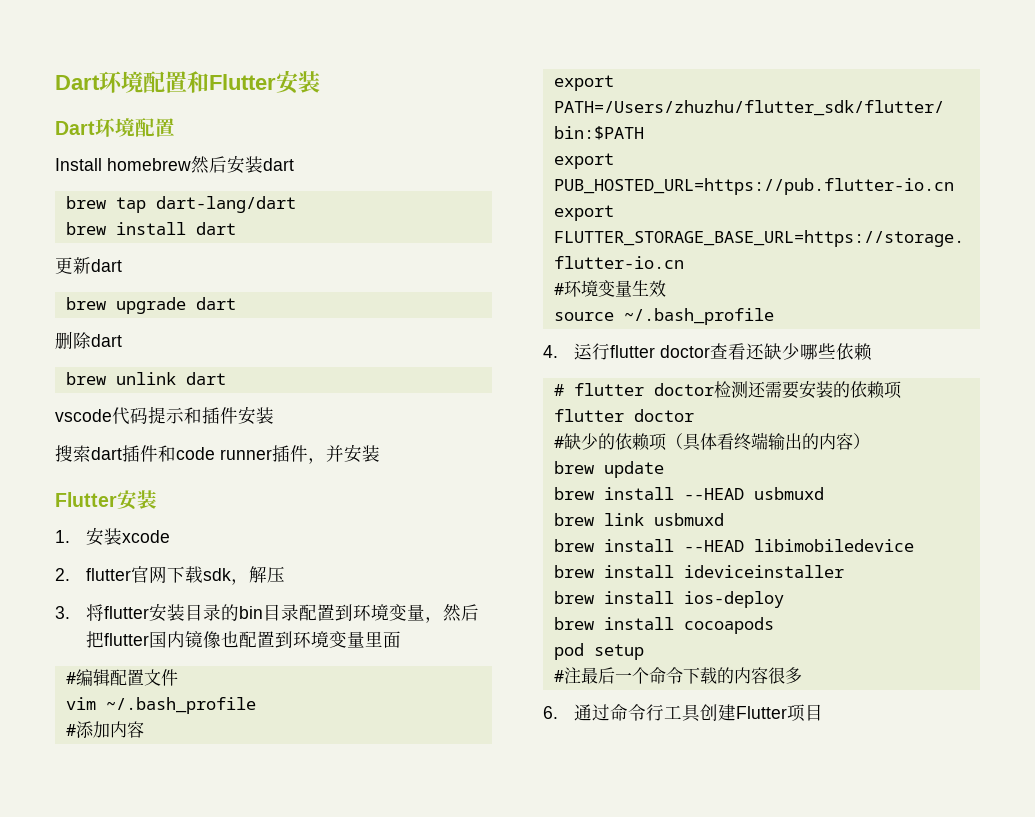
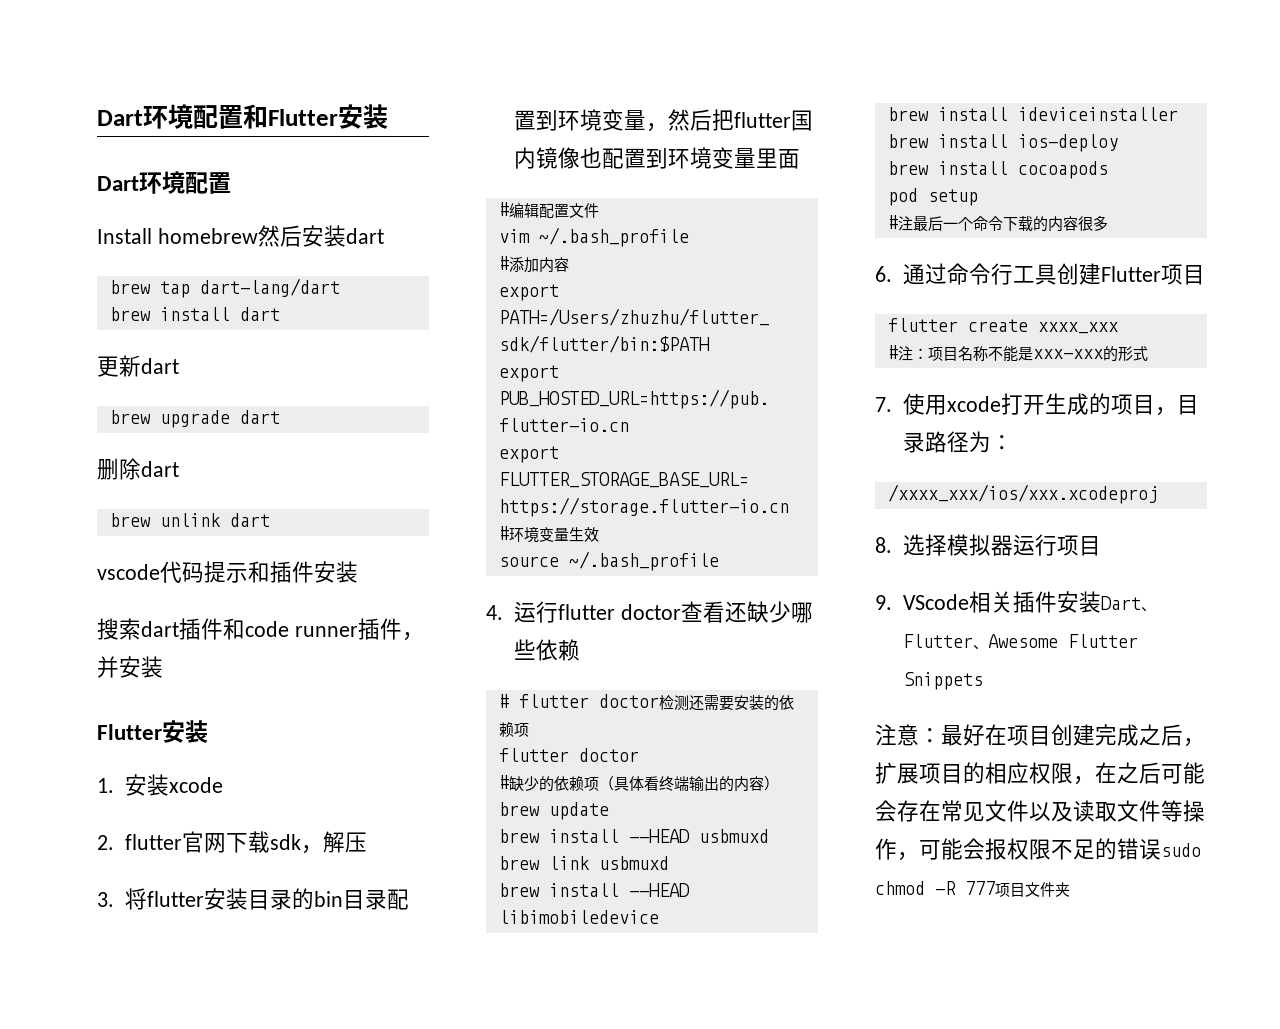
+ flutter create xxxx_xxx
+ #注：项目名称不能是xxx-xxx的形式
+ 7.使用xcode打开生成的项目，目录路径为：
+ /xxxx_xxx/ios/xxx.xcodeproj
+ 8.选择模拟器运行项目
+ 9. VScode相关插件安装Dart、Flutter、Awesome Flutter Snippets
+ 注意：最好在项目创建完成之后，扩展项目的相应权限，在之后可能会存在常见文件以及读取文件等操作，可能会报权限不足的错误sudo chmod -R 777项目文件夹

